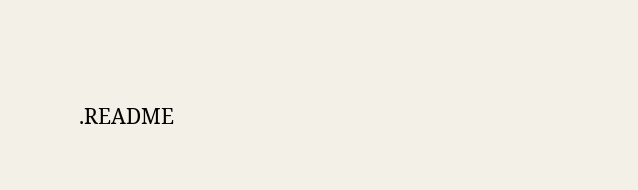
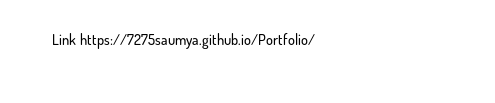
- .README
+ Link https://7275saumya.github.io/Portfolio/

